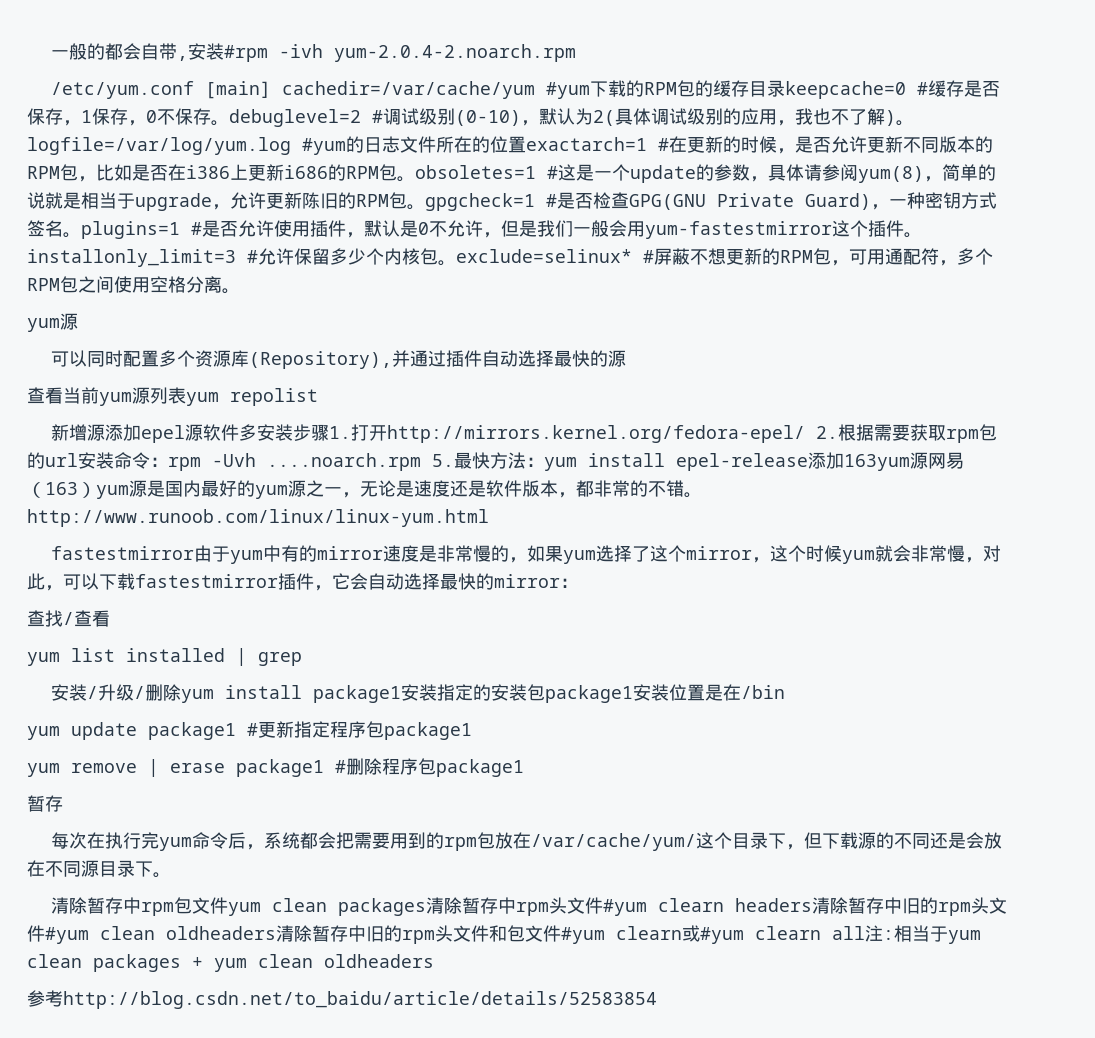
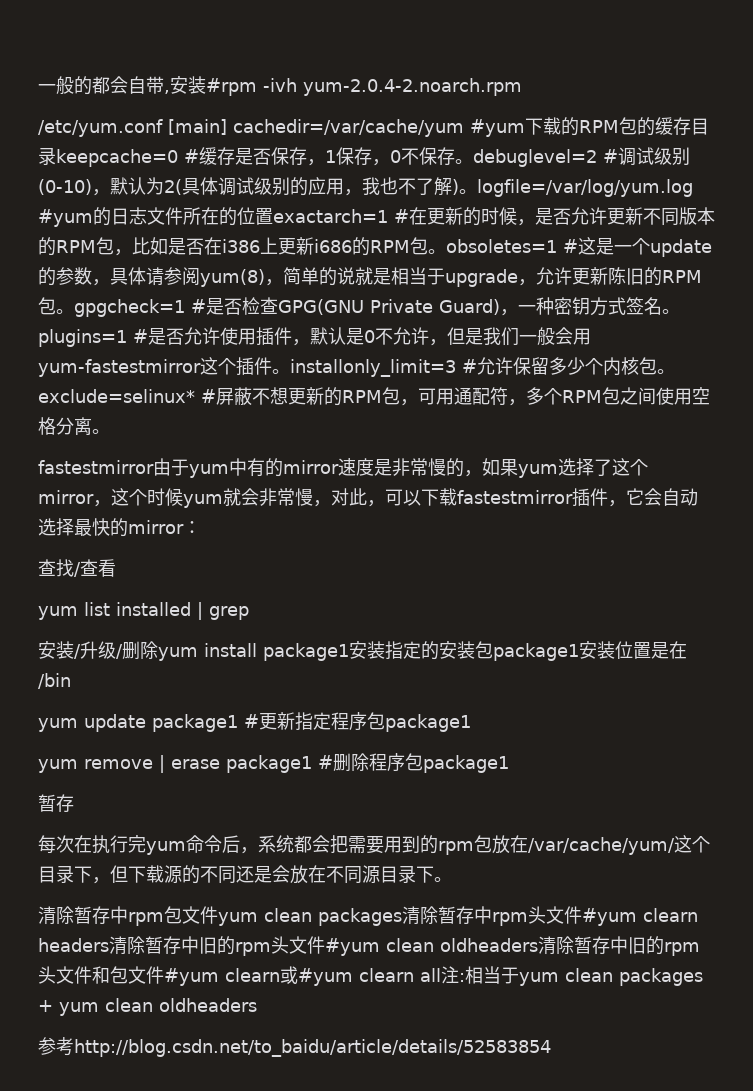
  /etc/yum.conf [main] cachedir=/var/cache/yum #yum下载的RPM包的缓存目录keepcache=0 #缓存是否保存，1保存，0不保存。debuglevel=2 #调试级别(0-10)，默认为2(具体调试级别的应用，我也不了解)。logfile=/var/log/yum.log #yum的日志文件所在的位置exactarch=1 #在更新的时候，是否允许更新不同版本的RPM包，比如是否在i386上更新i686的RPM包。obsoletes=1 #这是一个update的参数，具体请参阅yum(8)，简单的说就是相当于upgrade，允许更新陈旧的RPM包。gpgcheck=1 #是否检查GPG(GNU Private Guard)，一种密钥方式签名。plugins=1 #是否允许使用插件，默认是0不允许，但是我们一般会用yum-fastestmirror这个插件。installonly_limit=3 #允许保留多少个内核包。exclude=selinux* #屏蔽不想更新的RPM包，可用通配符，多个RPM包之间使用空格分离。
- yum源
- 可以同时配置多个资源库(Repository),并通过插件自动选择最快的源
- 查看当前yum源列表yum repolist
- 新增源添加epel源软件多安装步骤1.打开http://mirrors.kernel.org/fedora-epel/ 2.根据需要获取rpm包的url安装命令：rpm -Uvh ....noarch.rpm 5.最快方法：yum install epel-release添加163yum源网易（163）yum源是国内最好的yum源之一，无论是速度还是软件版本，都非常的不错。http://www.runoob.com/linux/linux-yum.html

